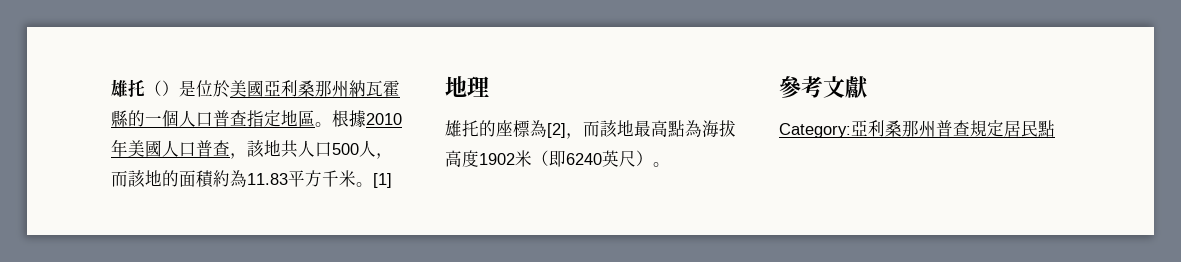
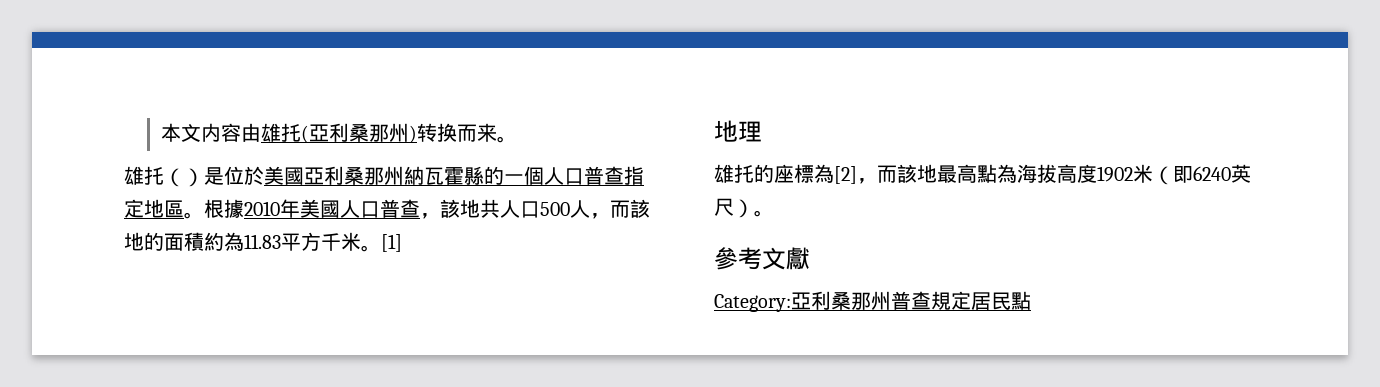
+ 本文内容由雄托(亞利桑那州)转换而来。

